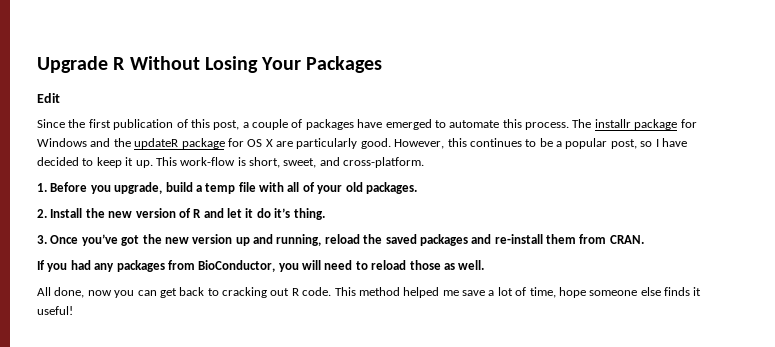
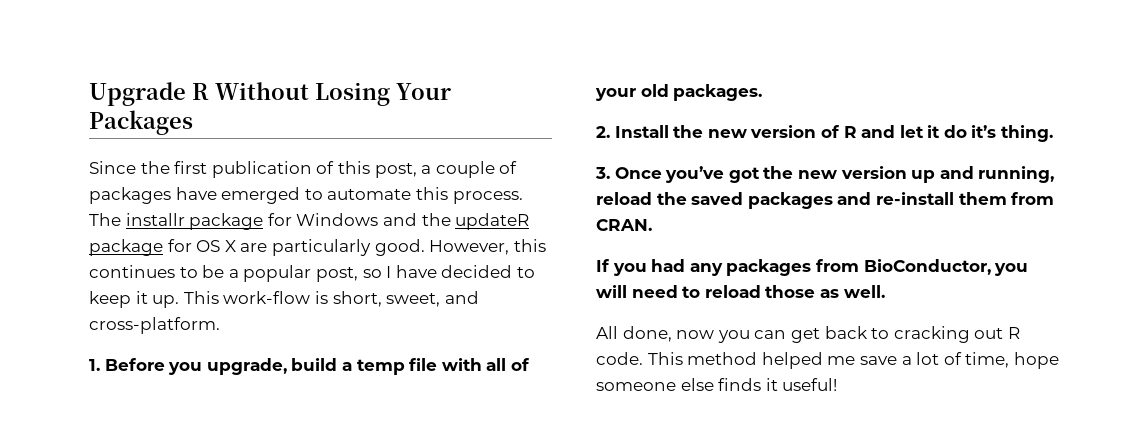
- Edit

